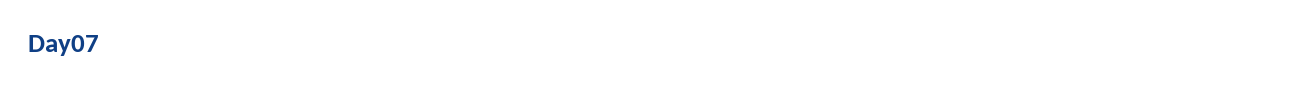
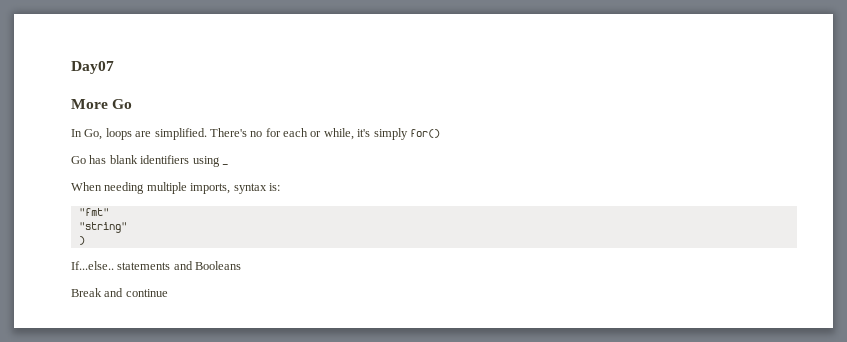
+ More Go
+ In Go, loops are simplified. There's no for each or while, it's simply for()
+ Go has blank identifiers using _
+ When needing multiple imports, syntax is:
+ "fmt"
+ "string"
+ )
+ If...else.. statements and Booleans
+ Break and continue

